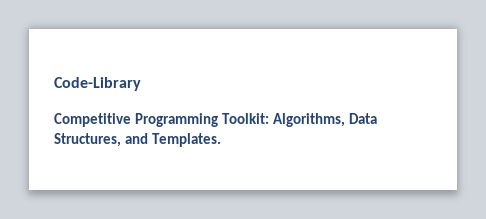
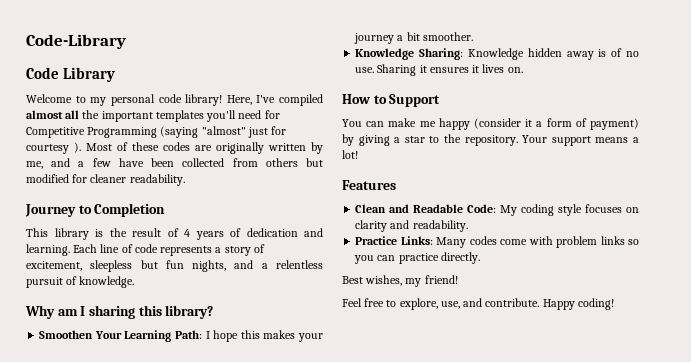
- Competitive Programming Toolkit: Algorithms, Data Structures, and Templates.
+ Code Library
+ Welcome to my personal code library! Here, I've compiled almost all the important templates you'll need for Competitive Programming (saying "almost" just for courtesy ). Most of these codes are originally written by me, and a few have been collected from others but modified for cleaner readability.
+ Journey to Completion
+ This library is the result of 4 years of dedication and learning. Each line of code represents a story of excitement, sleepless but fun nights, and a relentless pursuit of knowledge.
+ Why am I sharing this library?
+ Smoothen Your Learning Path: I hope this makes your journey a bit smoother.
+ Knowledge Sharing: Knowledge hidden away is of no use. Sharing it ensures it lives on.
+ How to Support
+ You can make me happy (consider it a form of payment) by giving a star to the repository. Your support means a lot!
+ Features
+ Clean and Readable Code: My coding style focuses on clarity and readability.
+ Practice Links: Many codes come with problem links so you can practice directly.
+ Best wishes, my friend!
+ Feel free to explore, use, and contribute. Happy coding!

